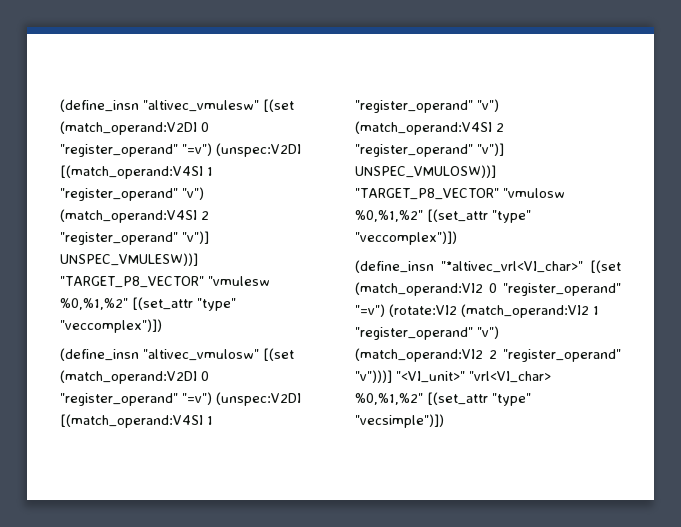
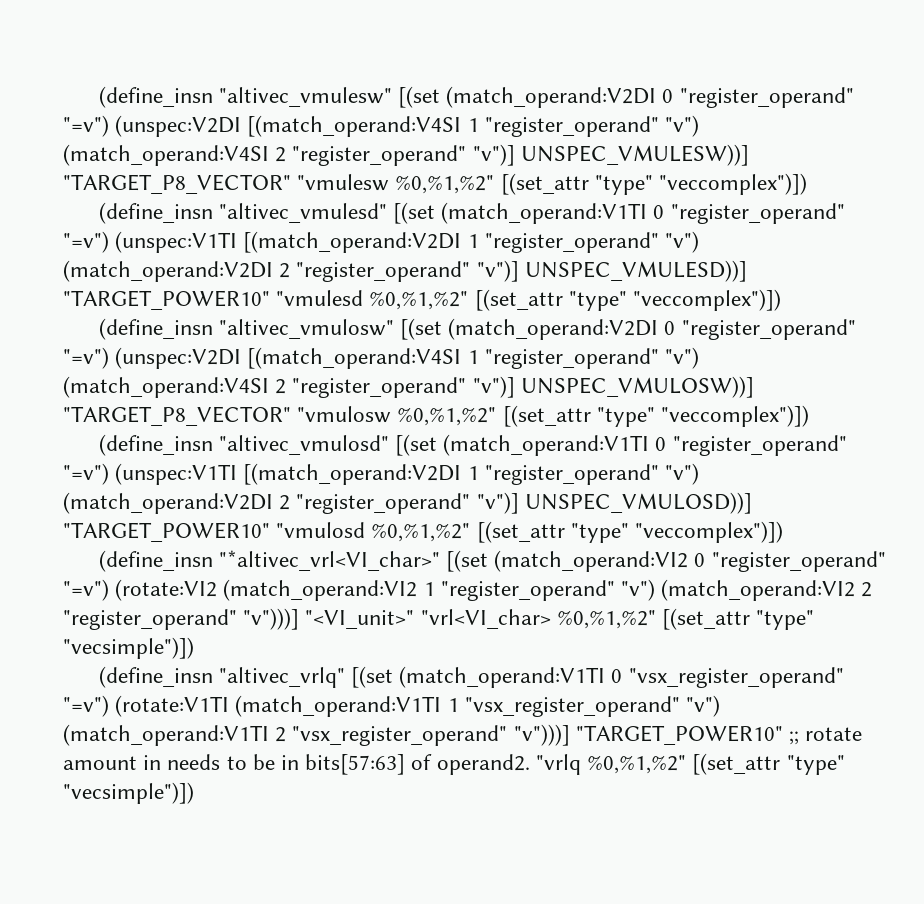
+ (define_insn "altivec_vmulesd" [(set (match_operand:V1TI 0 "register_operand" "=v") (unspec:V1TI [(match_operand:V2DI 1 "register_operand" "v") (match_operand:V2DI 2 "register_operand" "v")] UNSPEC_VMULESD))] "TARGET_POWER10" "vmulesd %0,%1,%2" [(set_attr "type" "veccomplex")])
+ (define_insn "altivec_vmulosd" [(set (match_operand:V1TI 0 "register_operand" "=v") (unspec:V1TI [(match_operand:V2DI 1 "register_operand" "v") (match_operand:V2DI 2 "register_operand" "v")] UNSPEC_VMULOSD))] "TARGET_POWER10" "vmulosd %0,%1,%2" [(set_attr "type" "veccomplex")])
+ (define_insn "altivec_vrlq" [(set (match_operand:V1TI 0 "vsx_register_operand" "=v") (rotate:V1TI (match_operand:V1TI 1 "vsx_register_operand" "v") (match_operand:V1TI 2 "vsx_register_operand" "v")))] "TARGET_POWER10" ;; rotate amount in needs to be in bits[57:63] of operand2. "vrlq %0,%1,%2" [(set_attr "type" "vecsimple")])

